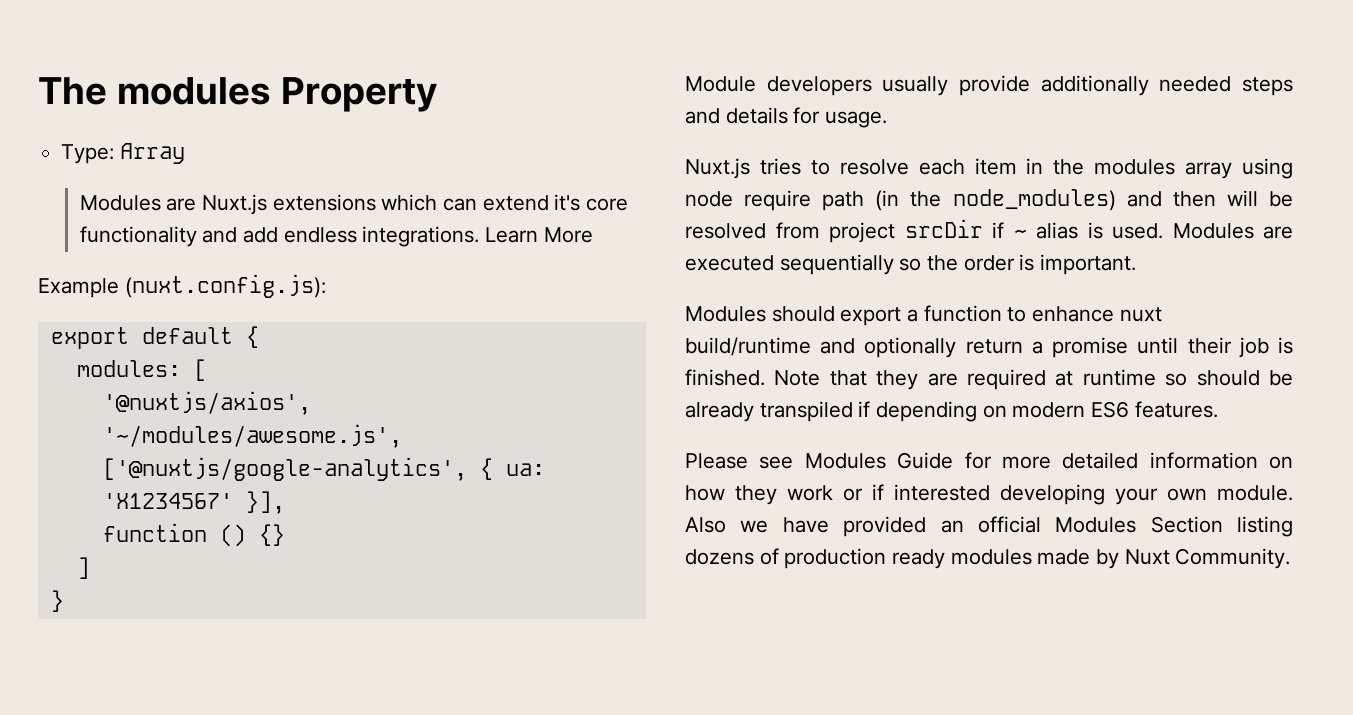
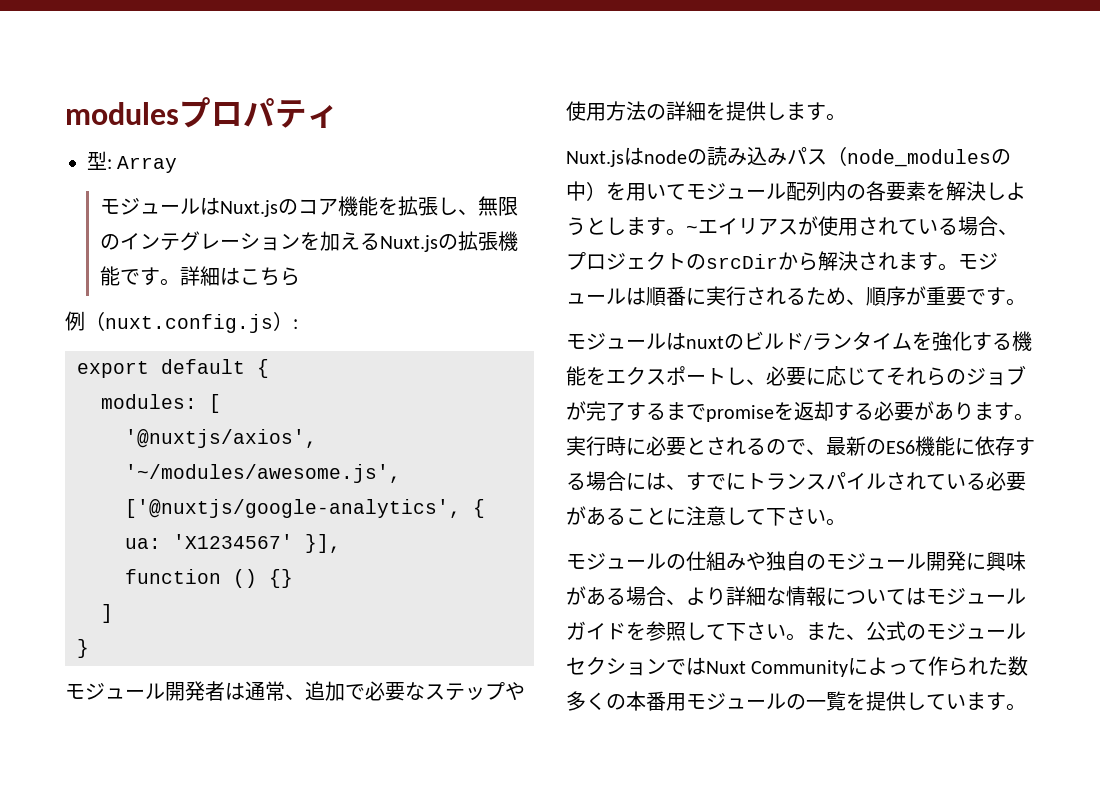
- The modules Property
- Type: Array
- Modules are Nuxt.js extensions which can extend it's core functionality and add endless integrations. Learn More
- Example (nuxt.config.js):
+ modulesプロパティ
+ 型: Array
+ モジュールはNuxt.jsのコア機能を拡張し、無限のインテグレーションを加えるNuxt.jsの拡張機能です。詳細はこちら
+ 例（nuxt.config.js）:
- Module developers usually provide additionally needed steps and details for usage.
- Nuxt.js tries to resolve each item in the modules array using node require path (in the node_modules) and then will be resolved from project srcDir if ~ alias is used. Modules are executed sequentially so the order is important.
- Modules should export a function to enhance nuxt build/runtime and optionally return a promise until their job is finished. Note that they are required at runtime so should be already transpiled if depending on modern ES6 features.
- Please see Modules Guide for more detailed information on how they work or if interested developing your own module. Also we have provided an official Modules Section listing dozens of production ready modules made by Nuxt Community.
+ モジュール開発者は通常、追加で必要なステップや使用方法の詳細を提供します。
+ Nuxt.jsはnodeの読み込みパス（node_modulesの中）を用いてモジュール配列内の各要素を解決しようとします。~エイリアスが使用されている場合、プロジェクトのsrcDirから解決されます。モジュールは順番に実行されるため、順序が重要です。
+ モジュールはnuxtのビルド/ランタイムを強化する機能をエクスポートし、必要に応じてそれらのジョブが完了するまでpromiseを返却する必要があります。実行時に必要とされるので、最新のES6機能に依存する場合には、すでにトランスパイルされている必要があることに注意して下さい。
+ モジュールの仕組みや独自のモジュール開発に興味がある場合、より詳細な情報についてはモジュールガイドを参照して下さい。また、公式のモジュールセクションではNuxt Communityによって作られた数多くの本番用モジュールの一覧を提供しています。

